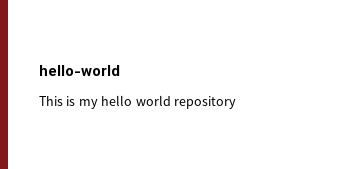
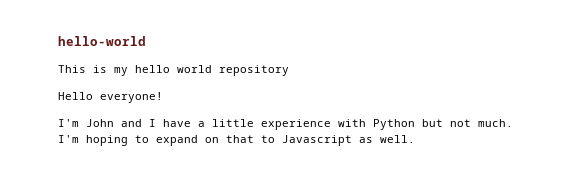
+ Hello everyone!
+ I'm John and I have a little experience with Python but not much. I'm hoping to expand on that to Javascript as well.

